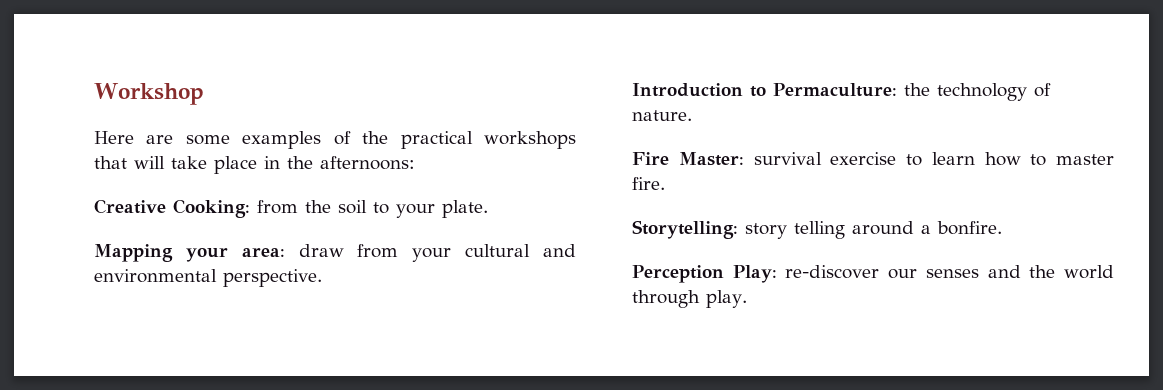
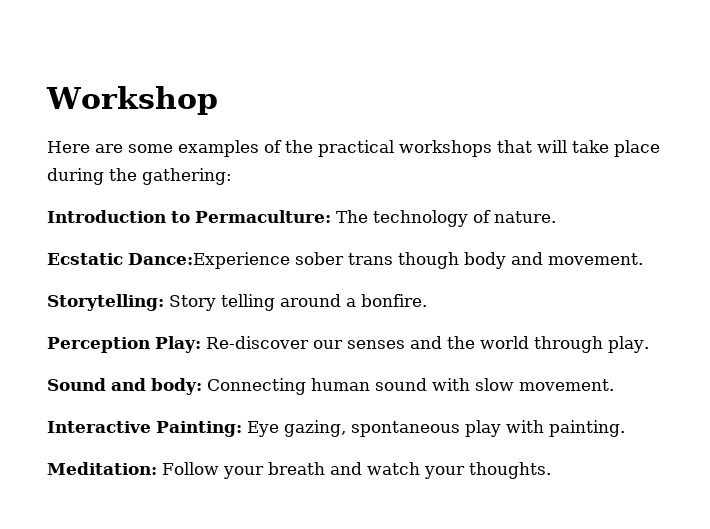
- Here are some examples of the practical workshops that will take place in the afternoons:
- Creative Cooking: from the soil to your plate.
- Mapping your area: draw from your cultural and environmental perspective.
+ Here are some examples of the practical workshops that will take place during the gathering:
- Introduction to Permaculture: the technology of nature.
+ Introduction to Permaculture: The technology of nature.
- Fire Master: survival exercise to learn how to master fire.
+ Ecstatic Dance:Experience sober trans though body and movement.
- Storytelling: story telling around a bonfire.
+ Storytelling: Story telling around a bonfire.
- Perception Play: re-discover our senses and the world through play.
+ Perception Play: Re-discover our senses and the world through play.
+ Sound and body: Connecting human sound with slow movement.
+ Interactive Painting: Eye gazing, spontaneous play with painting.
+ Meditation: Follow your breath and watch your thoughts.

